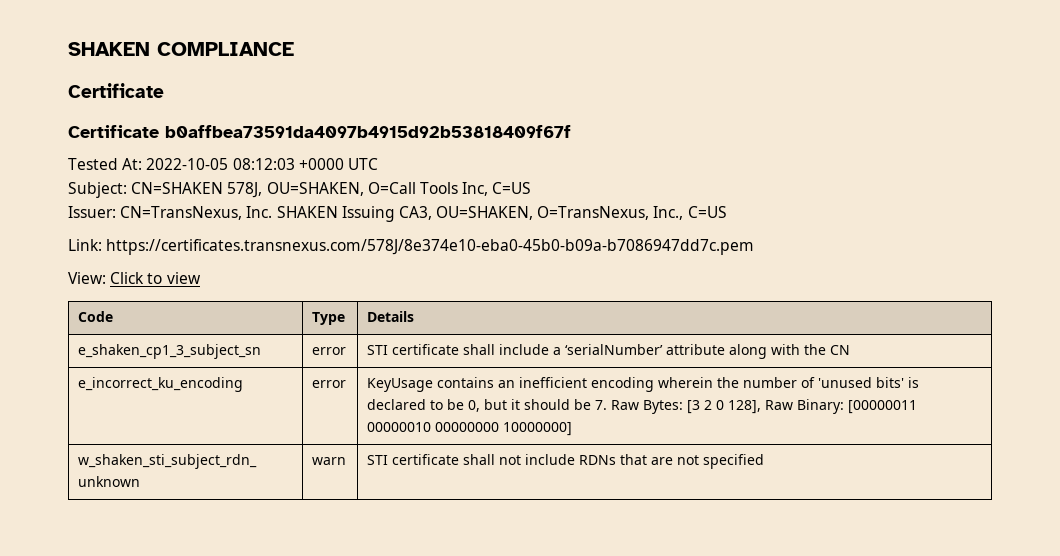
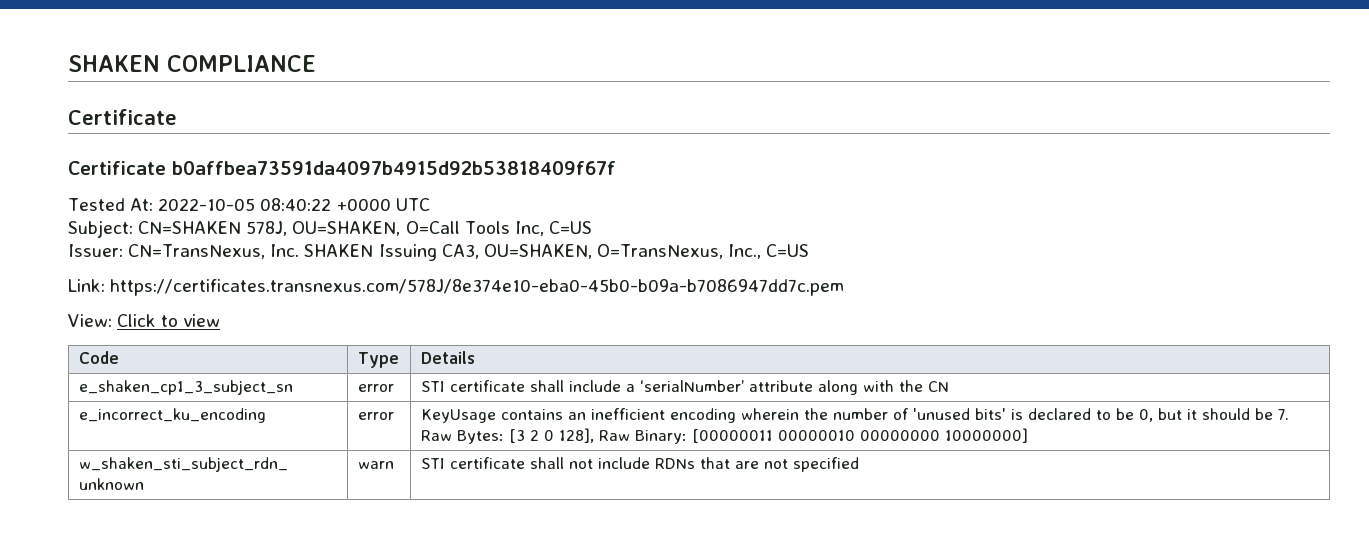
- Tested At: 2022-10-05 08:12:03 +0000 UTC
+ Tested At: 2022-10-05 08:40:22 +0000 UTC

